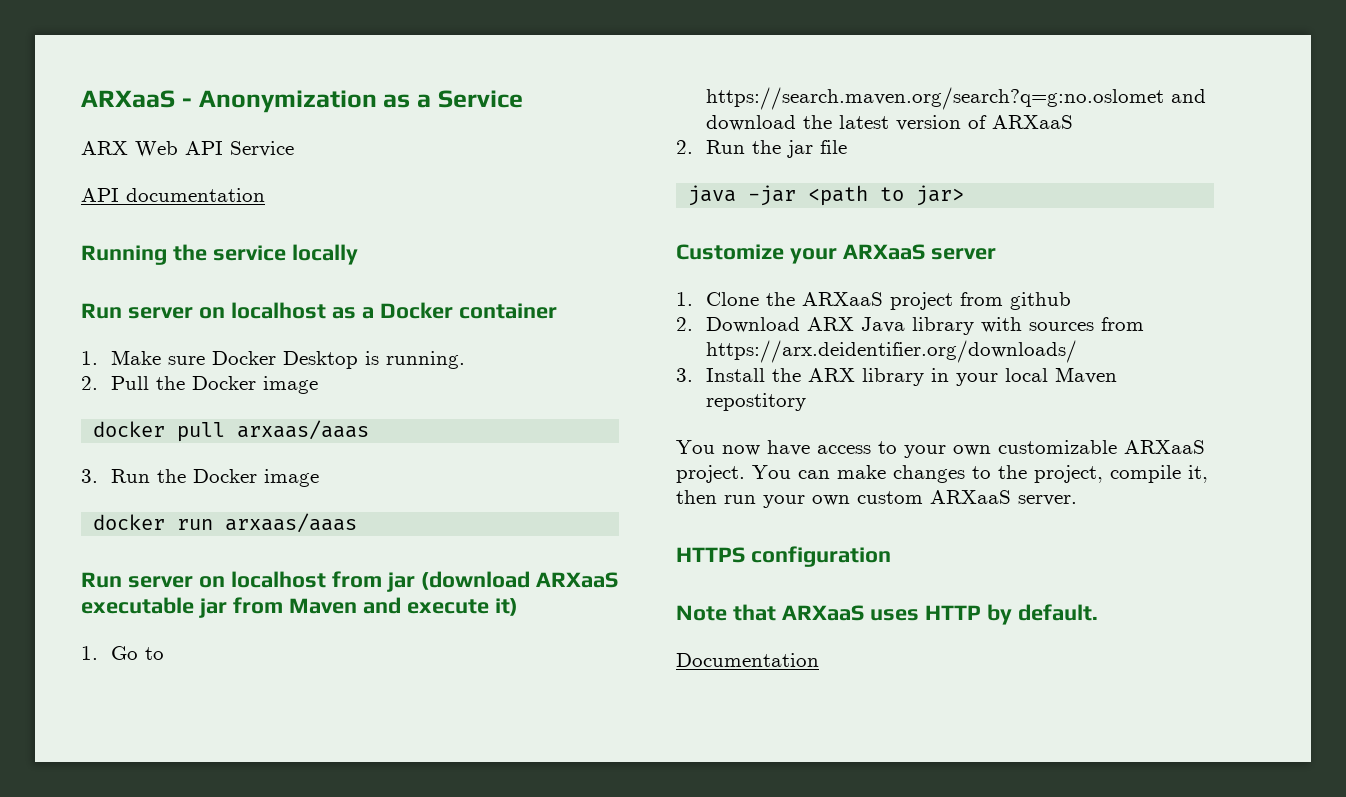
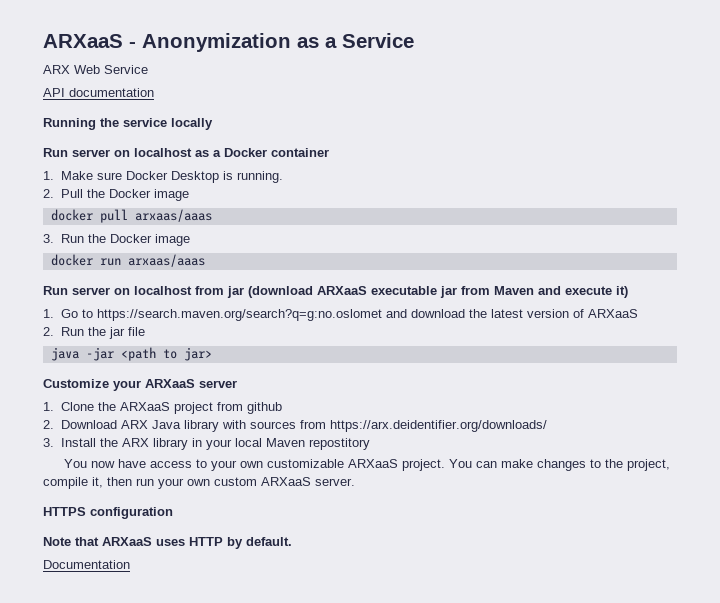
- ARX Web API Service
+ ARX Web Service

